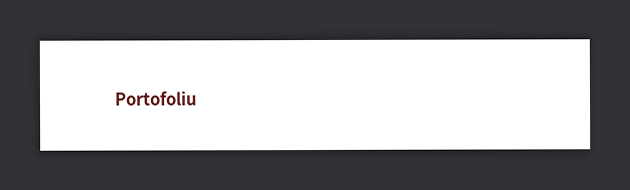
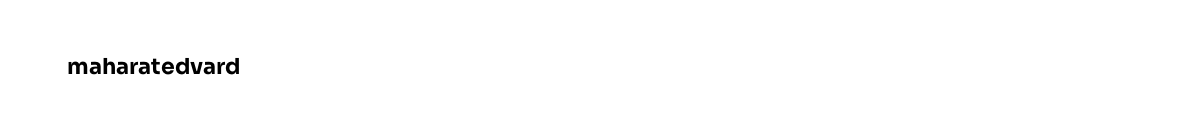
- Portofoliu
+ maharatedvard

